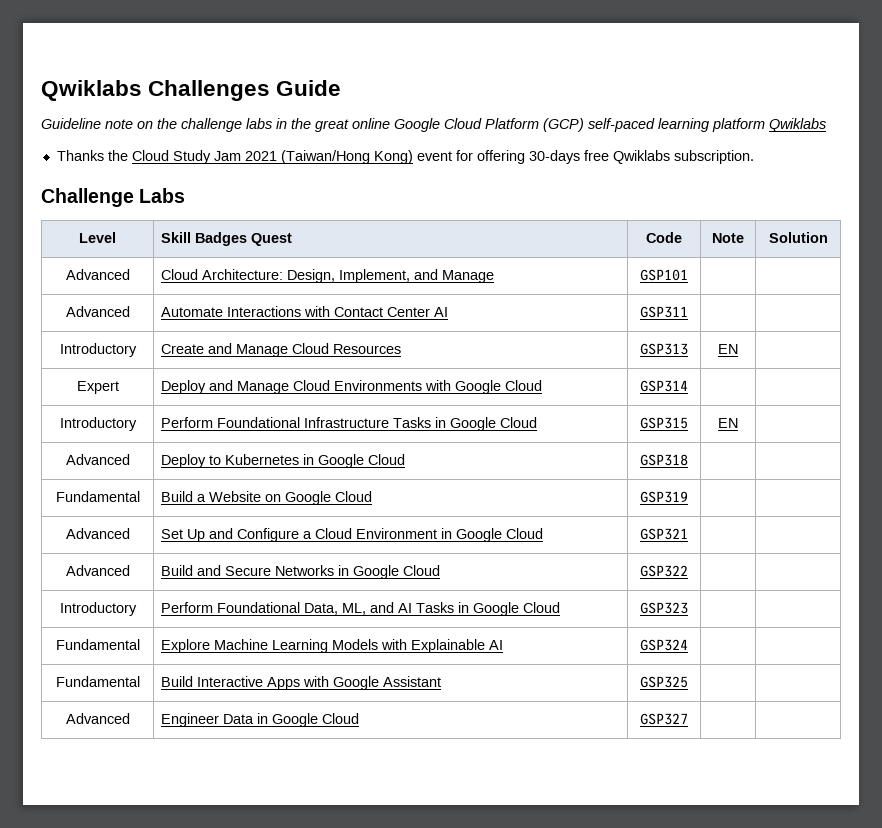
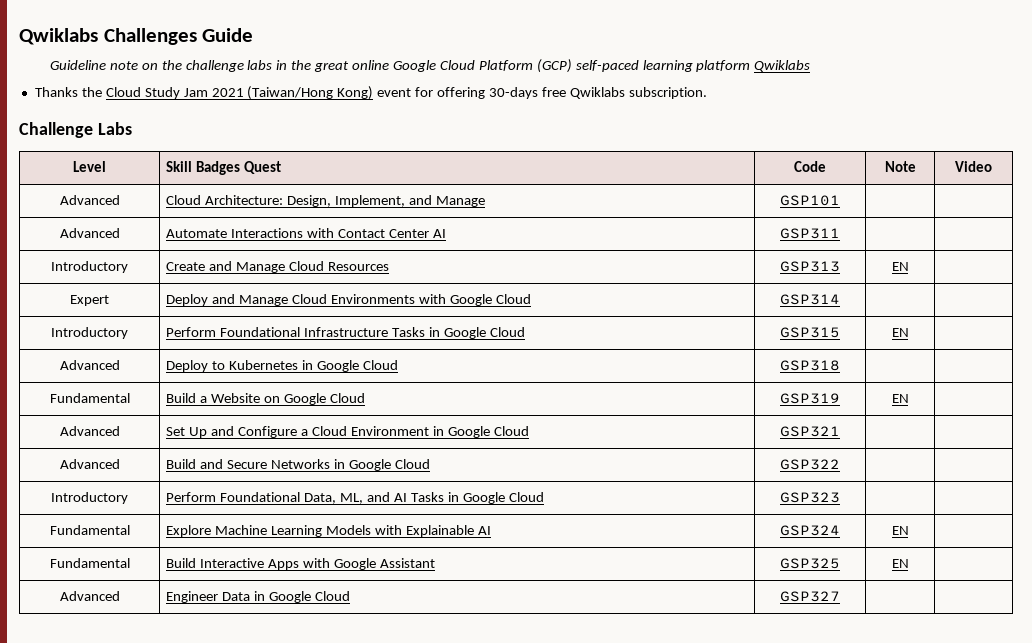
- Level | Skill Badges Quest | Code | Note | Solution
+ Level | Skill Badges Quest | Code | Note | Video
- Fundamental | Build a Website on Google Cloud | GSP319 | |
+ Fundamental | Build a Website on Google Cloud | GSP319 | EN |
- Fundamental | Explore Machine Learning Models with Explainable AI | GSP324 | |
+ Fundamental | Explore Machine Learning Models with Explainable AI | GSP324 | EN |
- Fundamental | Build Interactive Apps with Google Assistant | GSP325 | |
+ Fundamental | Build Interactive Apps with Google Assistant | GSP325 | EN |

